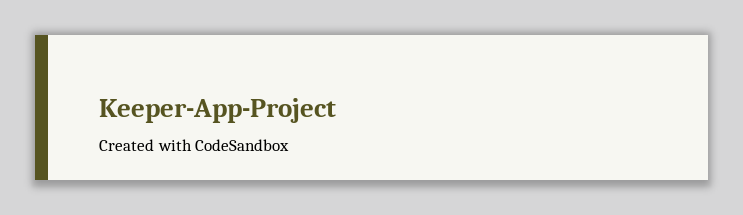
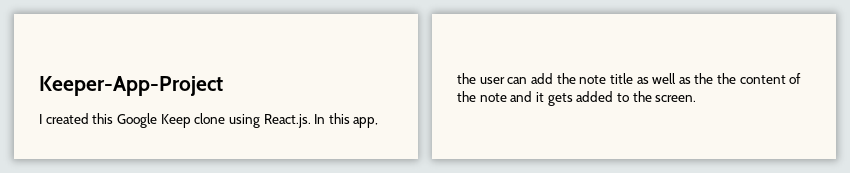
- Created with CodeSandbox
+ I created this Google Keep clone using React.js. In this app, the user can add the note title as well as the the content of the note and it gets added to the screen.

